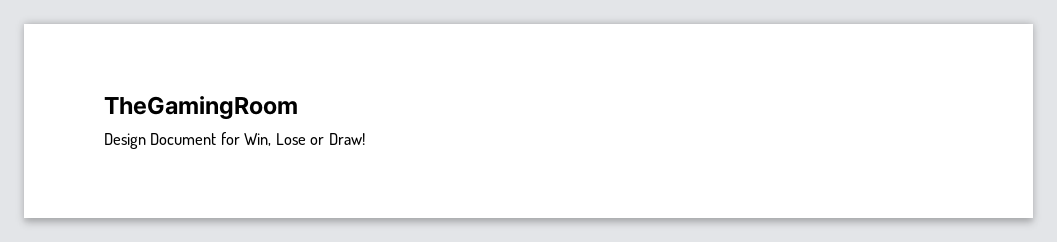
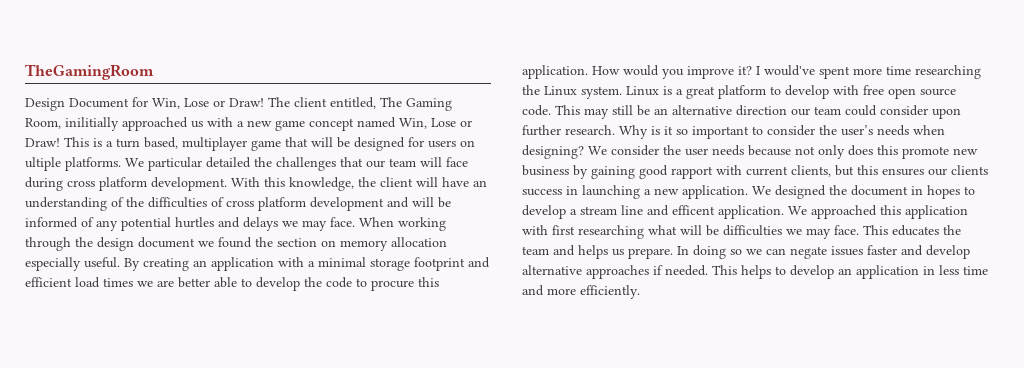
+ The client entitled, The Gaming Room, inilitially approached us with a new game concept named Win, Lose or Draw! This is a turn based, multiplayer game that will be designed for users on ultiple platforms. We particular detailed the challenges that our team will face during cross platform development. With this knowledge, the client will have an understanding of the difficulties of cross platform development and will be informed of any potential hurtles and delays we may face. When working through the design document we found the section on memory allocation especially useful. By creating an application with a minimal storage footprint and efficient load times we are better able to develop the code to procure this application. How would you improve it? I would've spent more time researching the Linux system. Linux is a great platform to develop with free open source code. This may still be an alternative direction our team could consider upon further research. Why is it so important to consider the user’s needs when designing? We consider the user needs because not only does this promote new business by gaining good rapport with current clients, but this ensures our clients success in launching a new application. We designed the document in hopes to develop a stream line and efficent application. We approached this application with first researching what will be difficulties we may face. This educates the team and helps us prepare. In doing so we can negate issues faster and develop alternative approaches if needed. This helps to develop an application in less time and more efficiently.

